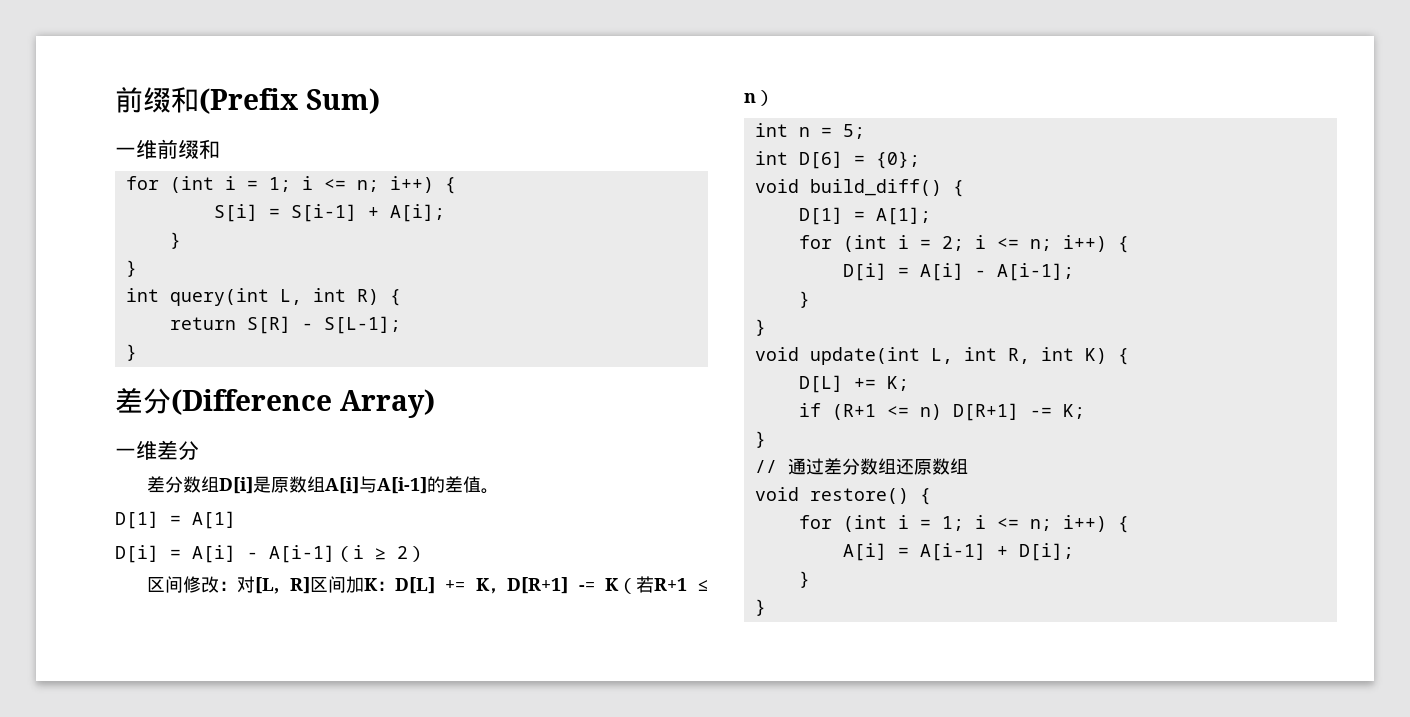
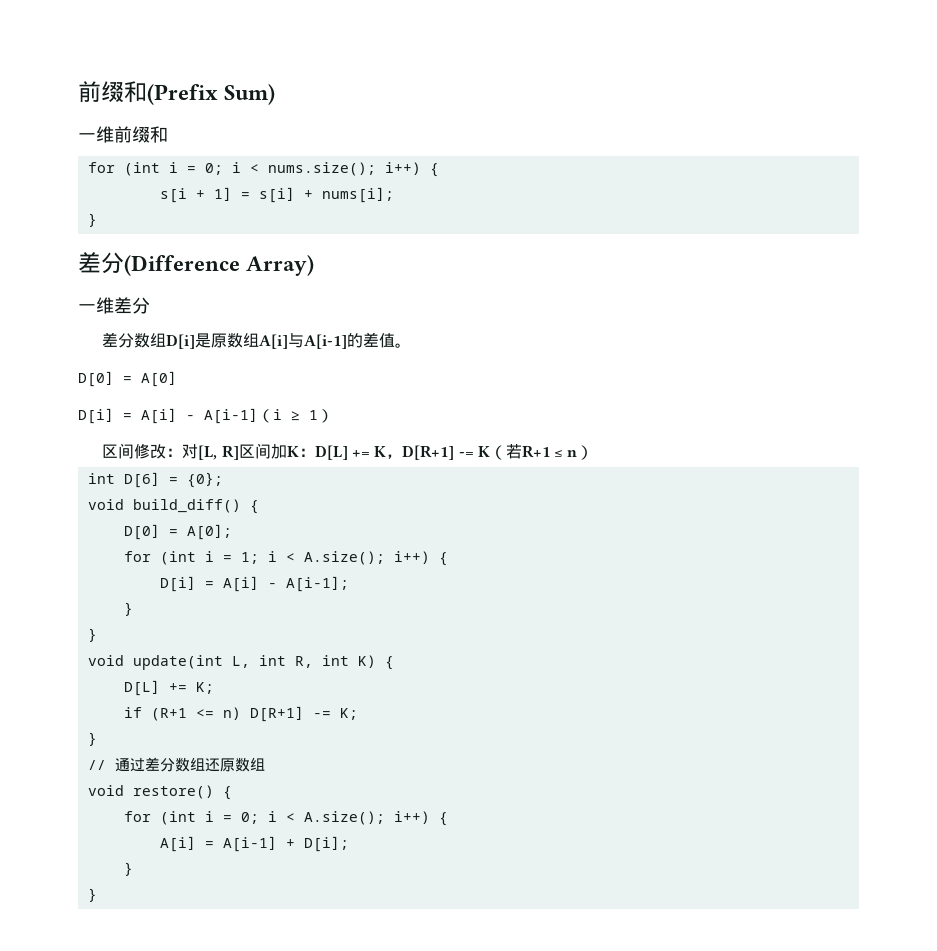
  一维前缀和
- for (int i = 1; i <= n; i++) {
- S[i] = S[i-1] + A[i];
- }
- }
- int query(int L, int R) {
- return S[R] - S[L-1];
+ for (int i = 0; i < nums.size(); i++) {
+ s[i + 1] = s[i] + nums[i];
- D[1] = A[1]
+ D[0] = A[0]
- D[i] = A[i] - A[i-1]（i ≥ 2）
+ D[i] = A[i] - A[i-1]（i ≥ 1）
- int n = 5;
- D[1] = A[1];
- for (int i = 2; i <= n; i++) {
+ D[0] = A[0];
+ for (int i = 1; i < A.size(); i++) {
  void restore() {
- for (int i = 1; i <= n; i++) {
+ for (int i = 0; i < A.size(); i++) {

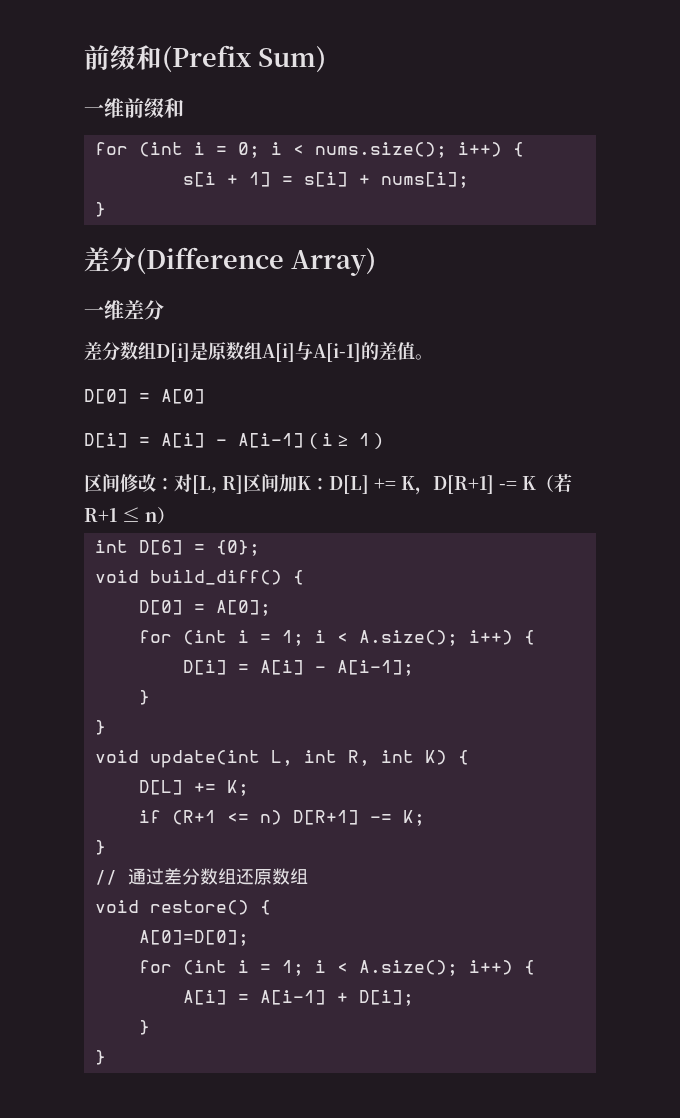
- for (int i = 0; i < A.size(); i++) {
+ A[0]=D[0];
+ for (int i = 1; i < A.size(); i++) {

